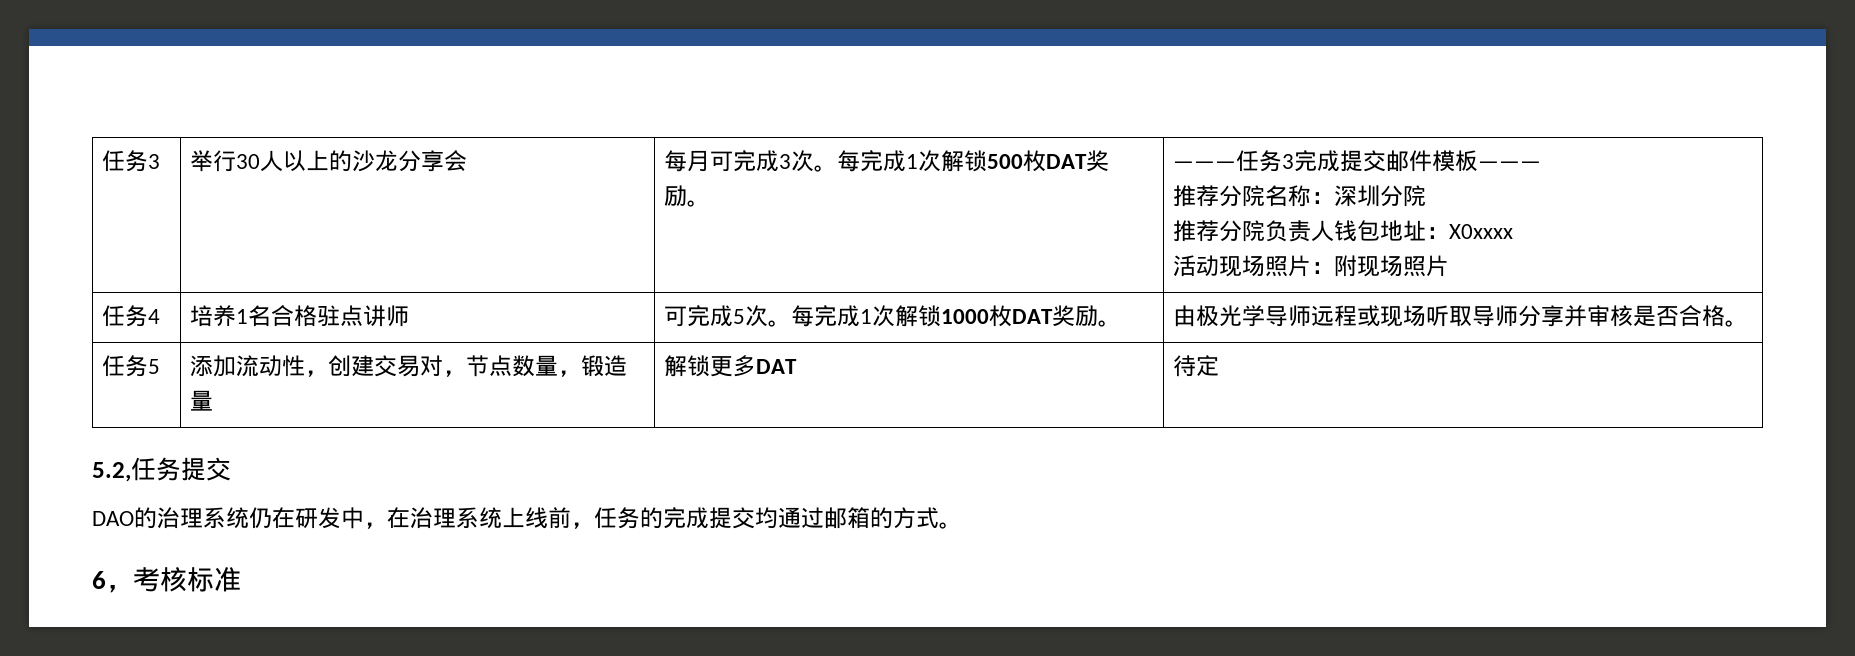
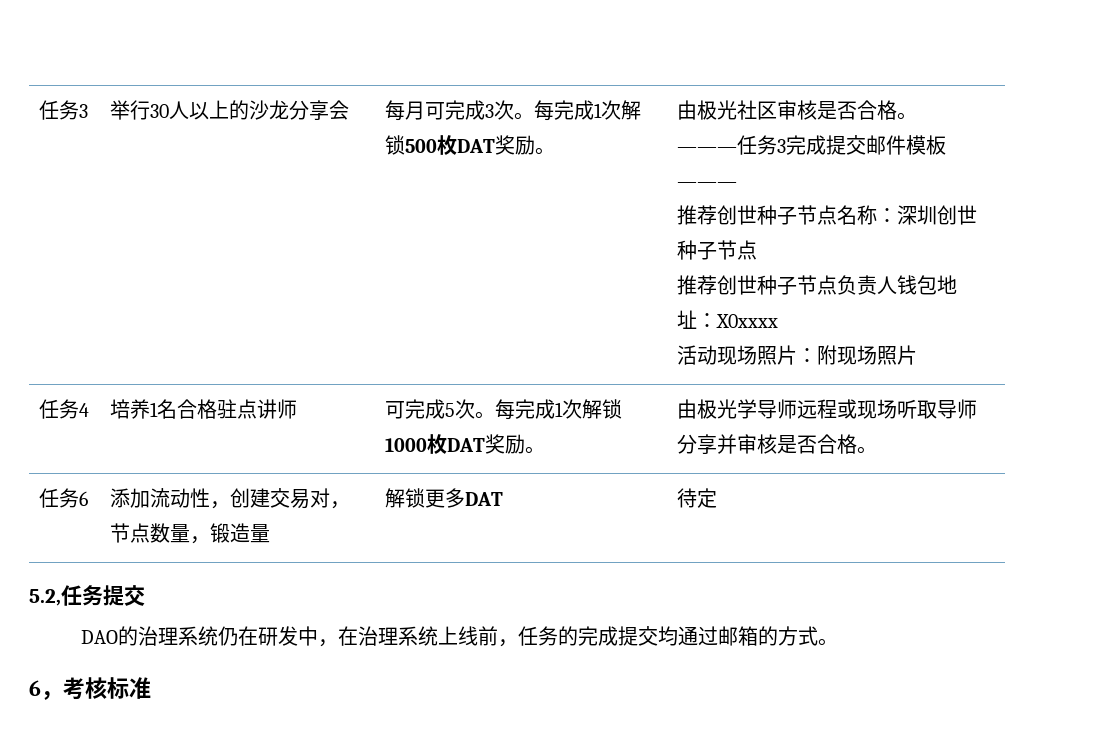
+ 由极光社区审核是否合格。
- 推荐分院名称：深圳分院
- 推荐分院负责人钱包地址：X0xxxx
+ 推荐创世种子节点名称：深圳创世种子节点
+ 推荐创世种子节点负责人钱包地址：X0xxxx
- 任务5 | 添加流动性，创建交易对，节点数量，锻造量 | 解锁更多DAT | 待定
+ 任务6 | 添加流动性，创建交易对，节点数量，锻造量 | 解锁更多DAT | 待定

